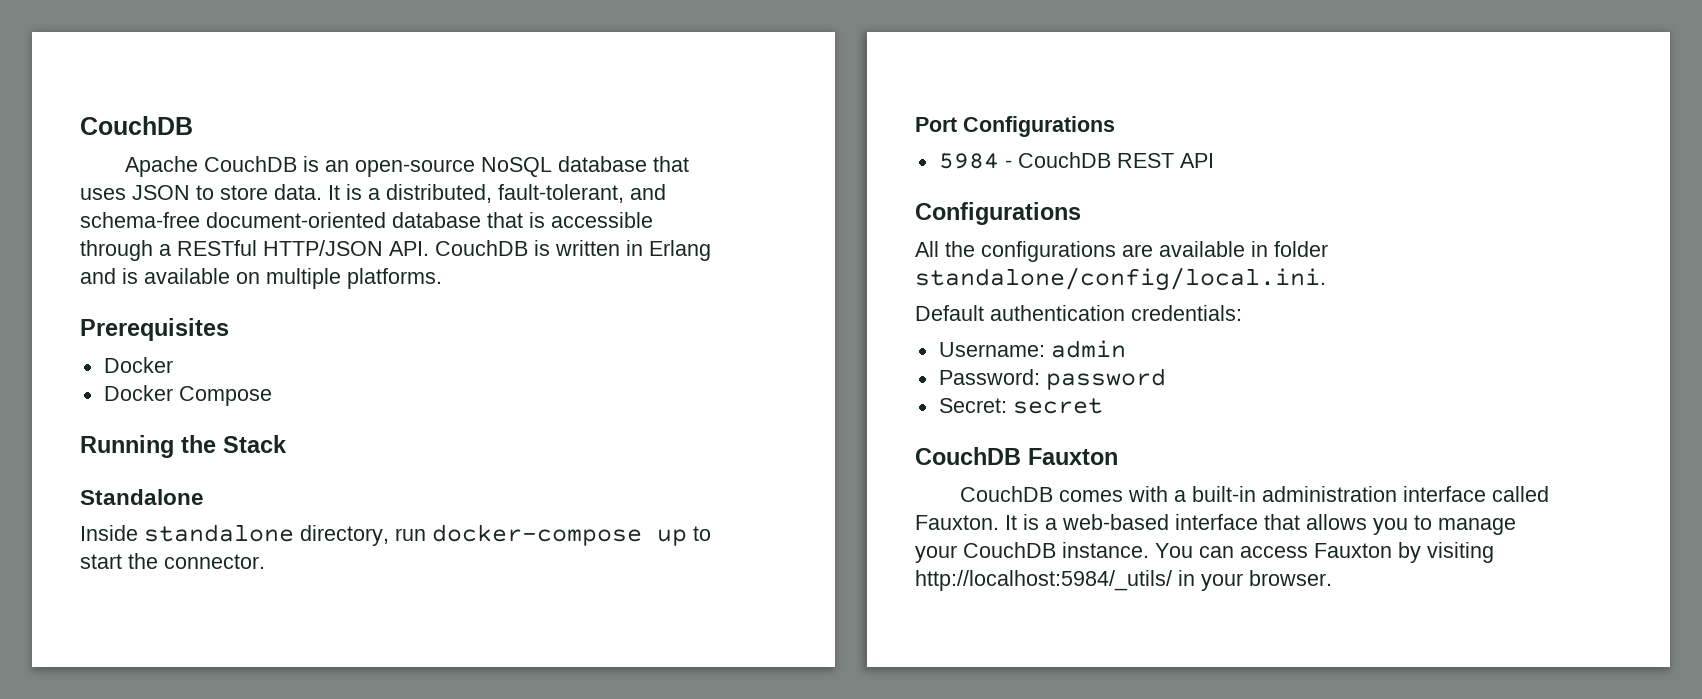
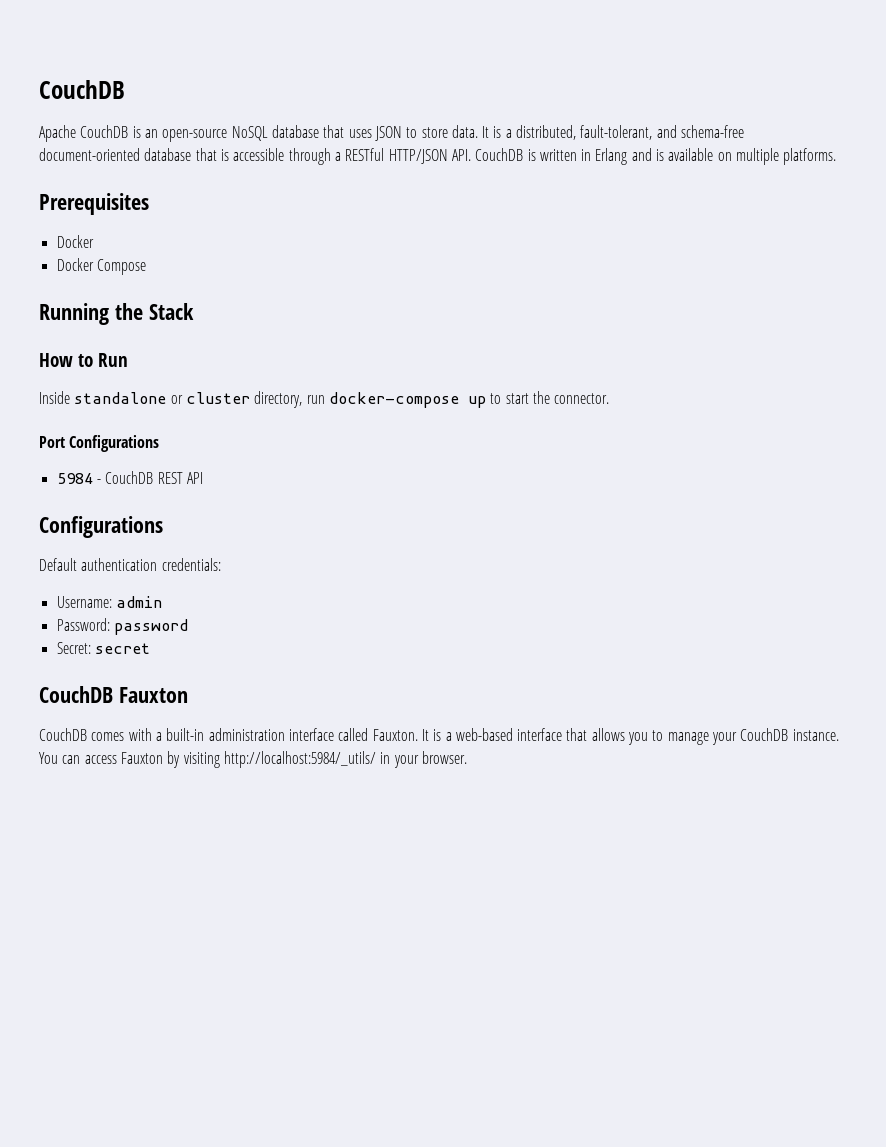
- Standalone
+ How to Run
- Inside standalone directory, run docker-compose up to start the connector.
+ Inside standalone or cluster directory, run docker-compose up to start the connector.
- All the configurations are available in folder standalone/config/local.ini.

